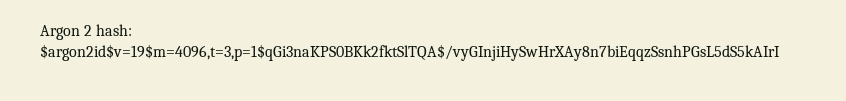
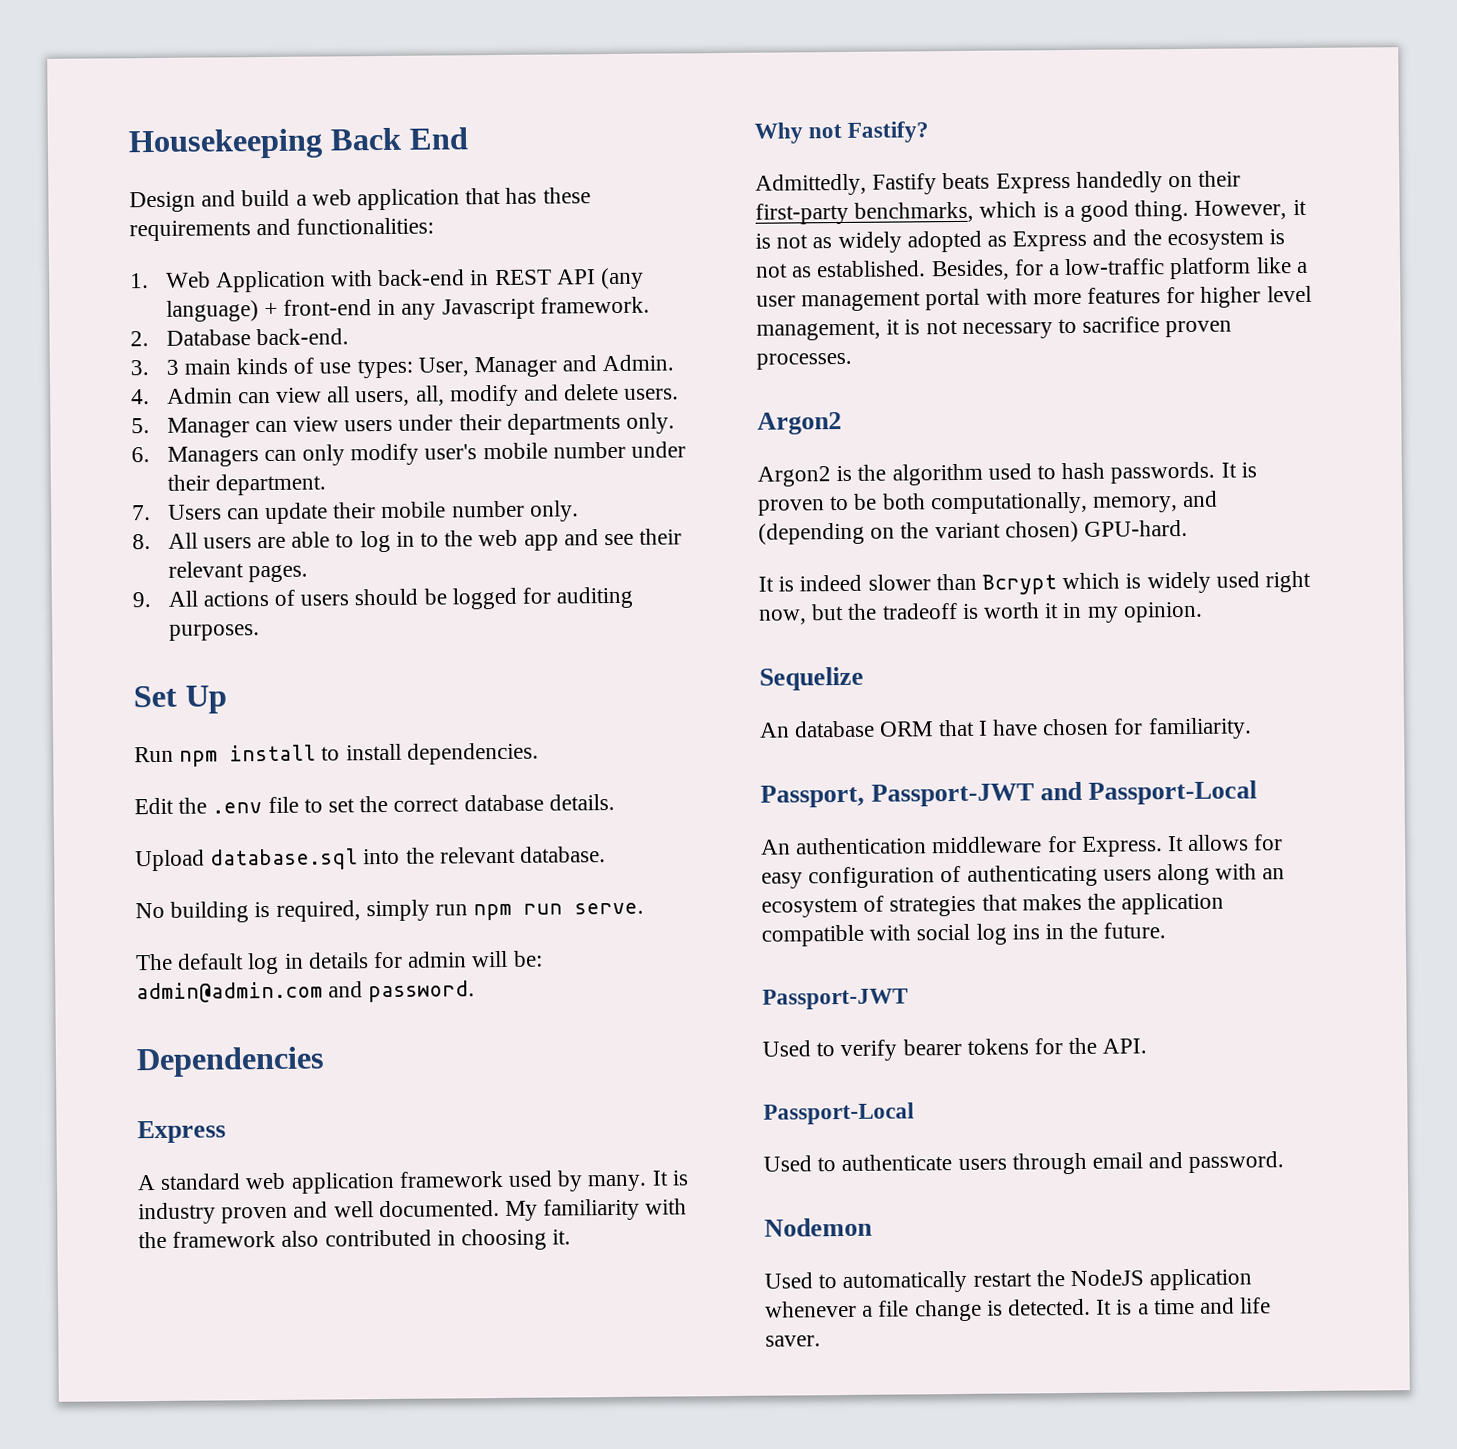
- Argon 2 hash: $argon2id$v=19$m=4096,t=3,p=1$qGi3naKPS0BKk2fktSlTQA$/vyGInjiHySwHrXAy8n7biEqqzSsnhPGsL5dS5kAIrI
+ Housekeeping Back End
+ Design and build a web application that has these requirements and functionalities:
+ 1. Web Application with back-end in REST API (any language) + front-end in any Javascript framework.
+ 2. Database back-end.
+ 3. 3 main kinds of use types: User, Manager and Admin.
+ 4. Admin can view all users, all, modify and delete users.
+ 5. Manager can view users under their departments only.
+ 6. Managers can only modify user's mobile number under their department.
+ 7. Users can update their mobile number only.
+ 8. All users are able to log in to the web app and see their relevant pages.
+ 9. All actions of users should be logged for auditing purposes.
+ Set Up
+ Run npm install to install dependencies.
+ Edit the .env file to set the correct database details.
+ Upload database.sql into the relevant database.
+ No building is required, simply run npm run serve.
+ The default log in details for admin will be: admin@admin.com and password.
+ Dependencies
+ Express
+ A standard web application framework used by many. It is industry proven and well documented. My familiarity with the framework also contributed in choosing it.
+ Why not Fastify?
+ Admittedly, Fastify beats Express handedly on their first-party benchmarks, which is a good thing. However, it is not as widely adopted as Express and the ecosystem is not as established. Besides, for a low-traffic platform like a user management portal with more features for higher level management, it is not necessary to sacrifice proven processes.
+ Argon2
+ Argon2 is the algorithm used to hash passwords. It is proven to be both computationally, memory, and (depending on the variant chosen) GPU-hard.
+ It is indeed slower than Bcrypt which is widely used right now, but the tradeoff is worth it in my opinion.
+ Sequelize
+ An database ORM that I have chosen for familiarity.
+ Passport, Passport-JWT and Passport-Local
+ An authentication middleware for Express. It allows for easy configuration of authenticating users along with an ecosystem of strategies that makes the application compatible with social log ins in the future.
+ Passport-JWT
+ Used to verify bearer tokens for the API.
+ Passport-Local
+ Used to authenticate users through email and password.
+ Nodemon
+ Used to automatically restart the NodeJS application whenever a file change is detected. It is a time and life saver.

